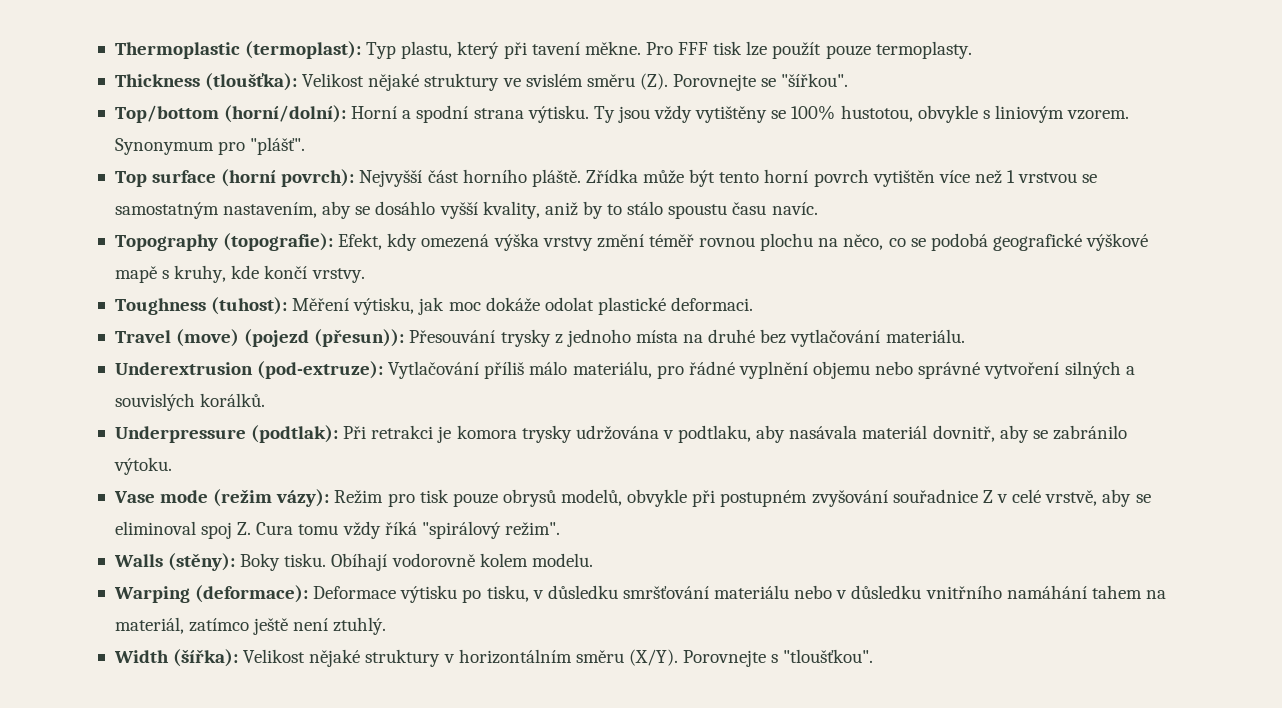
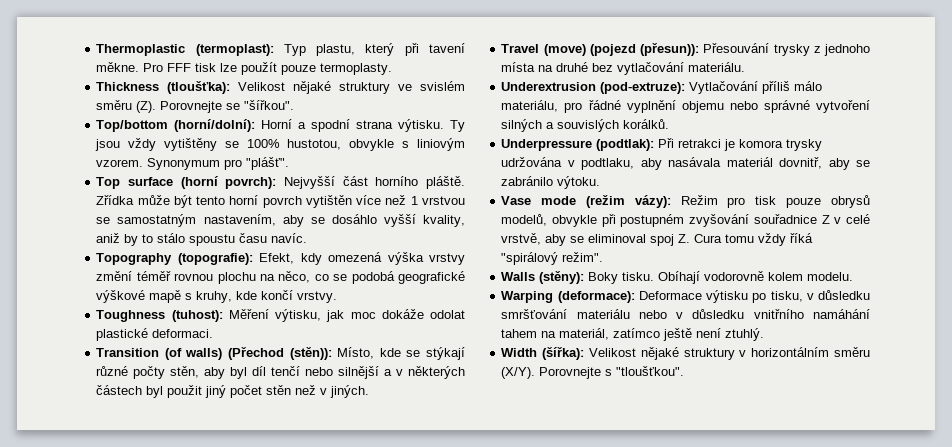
+ Transition (of walls) (Přechod (stěn)): Místo, kde se stýkají různé počty stěn, aby byl díl tenčí nebo silnější a v některých částech byl použit jiný počet stěn než v jiných.

